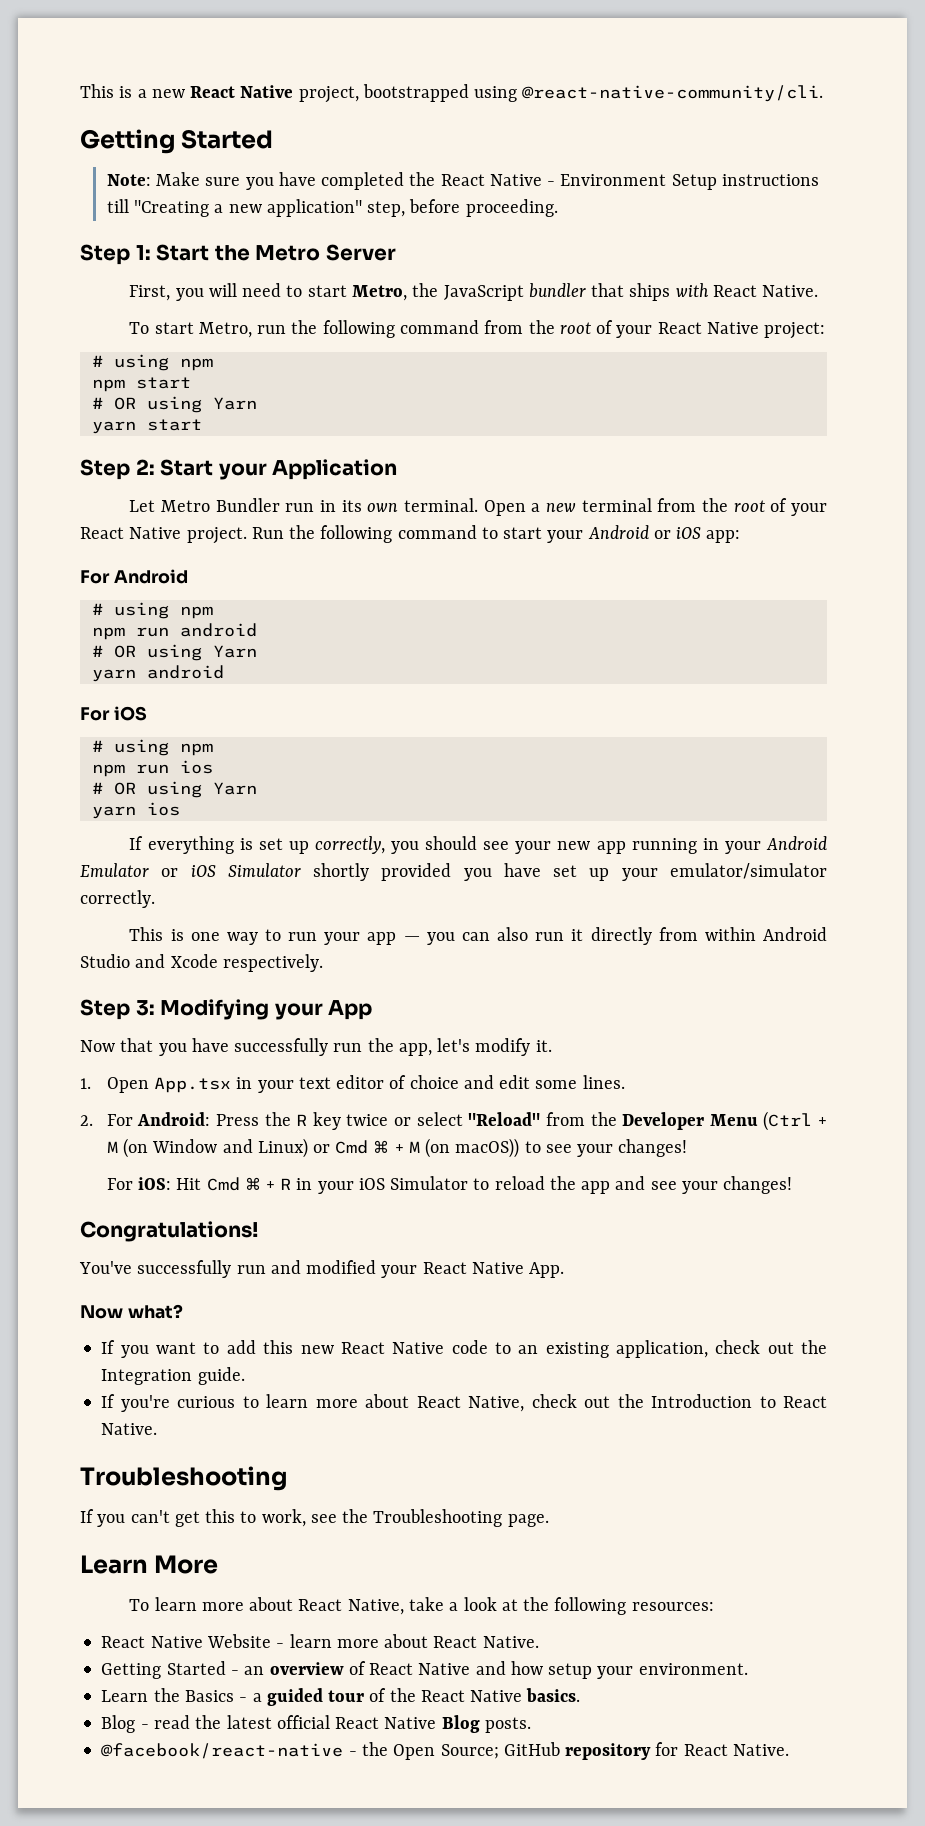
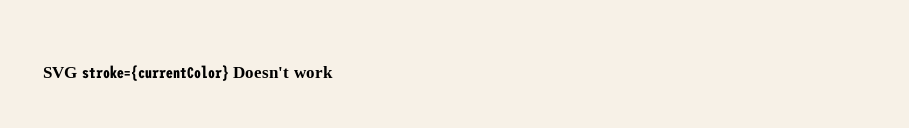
- This is a new React Native project, bootstrapped using @react-native-community/cli.
- Getting Started
- Note: Make sure you have completed the React Native - Environment Setup instructions till "Creating a new application" step, before proceeding.
- Step 1: Start the Metro Server
- First, you will need to start Metro, the JavaScript bundler that ships with React Native.
- To start Metro, run the following command from the root of your React Native project:
- # using npm
- npm start
- # OR using Yarn
- yarn start
- Step 2: Start your Application
- Let Metro Bundler run in its own terminal. Open a new terminal from the root of your React Native project. Run the following command to start your Android or iOS app:
- For Android
- # using npm
- npm run android
- # OR using Yarn
- yarn android
- For iOS
- # using npm
- npm run ios
- # OR using Yarn
- yarn ios
- If everything is set up correctly, you should see your new app running in your Android Emulator or iOS Simulator shortly provided you have set up your emulator/simulator correctly.
- This is one way to run your app — you can also run it directly from within Android Studio and Xcode respectively.
- Step 3: Modifying your App
- Now that you have successfully run the app, let's modify it.
- 1. Open App.tsx in your text editor of choice and edit some lines.
- 2. For Android: Press the R key twice or select "Reload" from the Developer Menu (Ctrl + M (on Window and Linux) or Cmd ⌘ + M (on macOS)) to see your changes!
- For iOS: Hit Cmd ⌘ + R in your iOS Simulator to reload the app and see your changes!
- Congratulations!
- You've successfully run and modified your React Native App.
- Now what?
- If you want to add this new React Native code to an existing application, check out the Integration guide.
- If you're curious to learn more about React Native, check out the Introduction to React Native.
- Troubleshooting
- If you can't get this to work, see the Troubleshooting page.
- Learn More
- To learn more about React Native, take a look at the following resources:
- React Native Website - learn more about React Native.
- Getting Started - an overview of React Native and how setup your environment.
- Learn the Basics - a guided tour of the React Native basics.
- Blog - read the latest official React Native Blog posts.
- @facebook/react-native - the Open Source; GitHub repository for React Native.
+ SVG stroke={currentColor} Doesn't work

